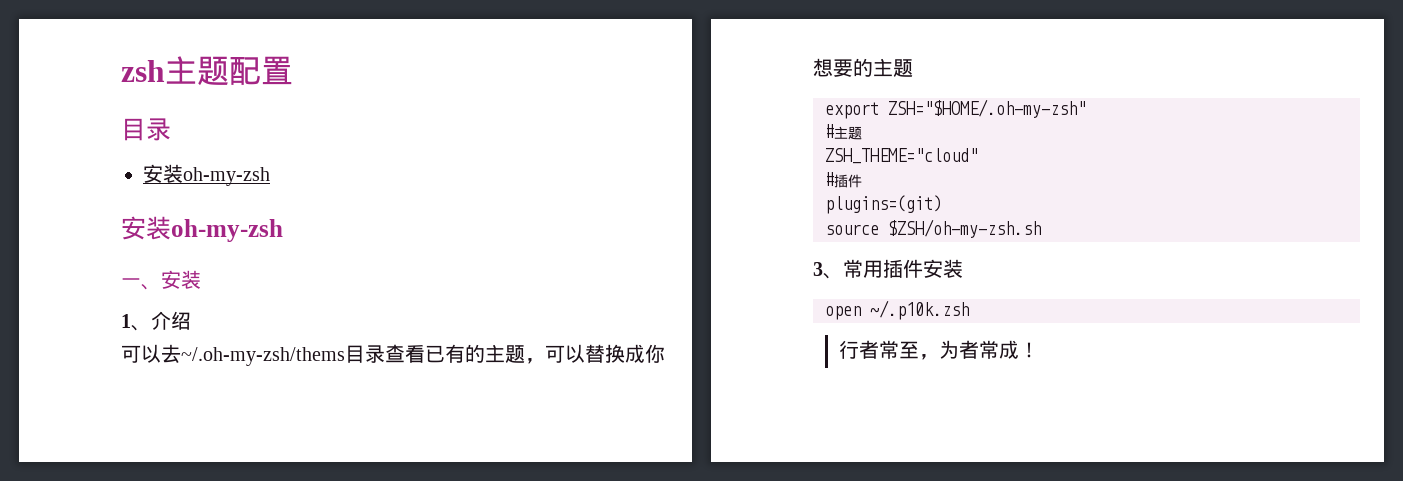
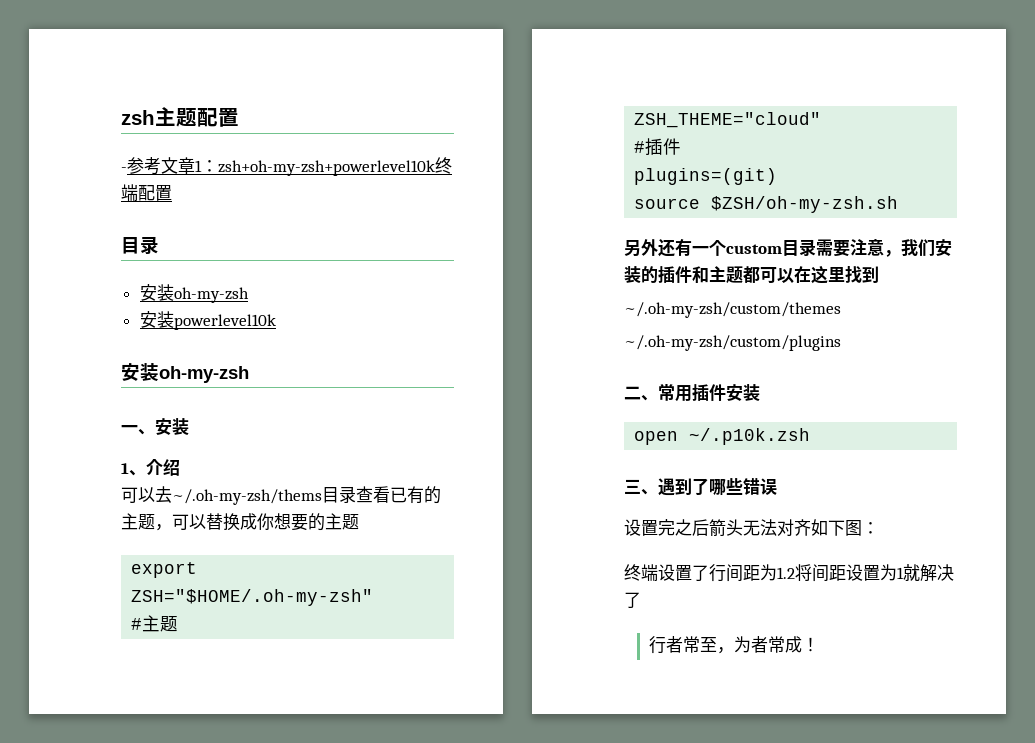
+ -参考文章1：zsh+oh-my-zsh+powerlevel10k终端配置
+ 安装powerlevel10k
- 3、常用插件安装
+ 另外还有一个custom目录需要注意，我们安装的插件和主题都可以在这里找到
+ ~/.oh-my-zsh/custom/themes
+ ~/.oh-my-zsh/custom/plugins
+ 二、常用插件安装
+ 三、遇到了哪些错误
+ 设置完之后箭头无法对齐如下图：
+ 终端设置了行间距为1.2将间距设置为1就解决了

